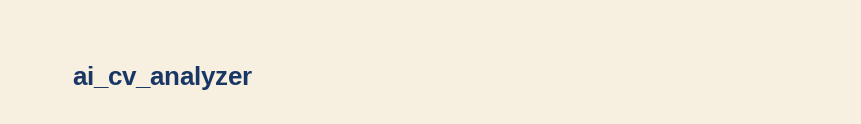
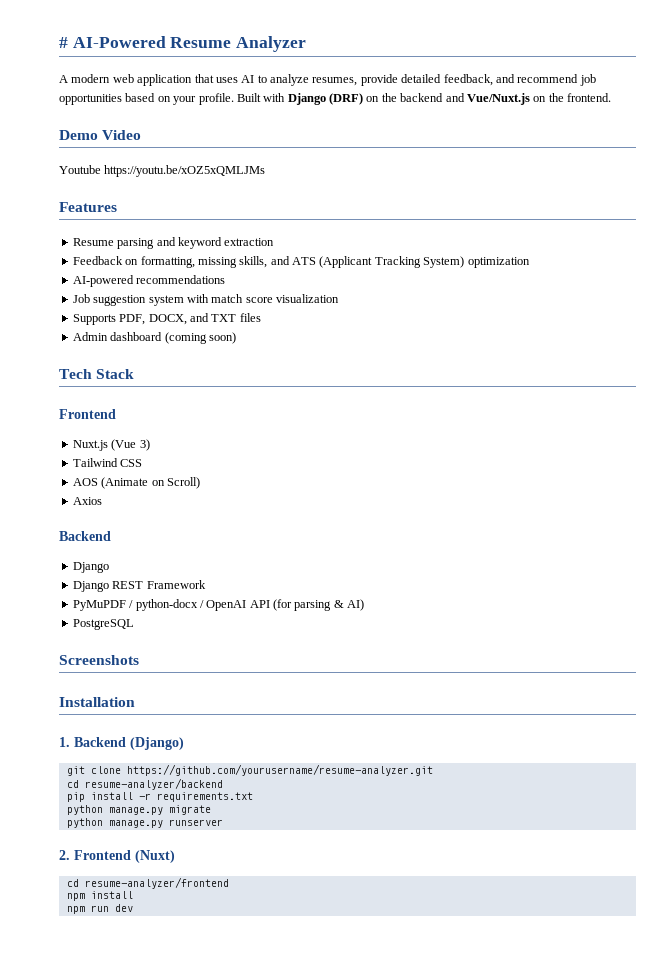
- ai_cv_analyzer
+ # AI-Powered Resume Analyzer
+ A modern web application that uses AI to analyze resumes, provide detailed feedback, and recommend job opportunities based on your profile. Built with Django (DRF) on the backend and Vue/Nuxt.js on the frontend.
+ Demo Video
+ Youtube https://youtu.be/xOZ5xQMLJMs
+ Features
+ Resume parsing and keyword extraction
+ Feedback on formatting, missing skills, and ATS (Applicant Tracking System) optimization
+ AI-powered recommendations
+ Job suggestion system with match score visualization
+ Supports PDF, DOCX, and TXT files
+ Admin dashboard (coming soon)
+ Tech Stack
+ Frontend
+ Nuxt.js (Vue 3)
+ Tailwind CSS
+ AOS (Animate on Scroll)
+ Axios
+ Backend
+ Django
+ Django REST Framework
+ PyMuPDF / python-docx / OpenAI API (for parsing & AI)
+ PostgreSQL
+ Screenshots
+ Installation
+ 1. Backend (Django)
+ git clone https://github.com/yourusername/resume-analyzer.git
+ cd resume-analyzer/backend
+ pip install -r requirements.txt
+ python manage.py migrate
+ python manage.py runserver
+ 2. Frontend (Nuxt)
+ cd resume-analyzer/frontend
+ npm install
+ npm run dev

